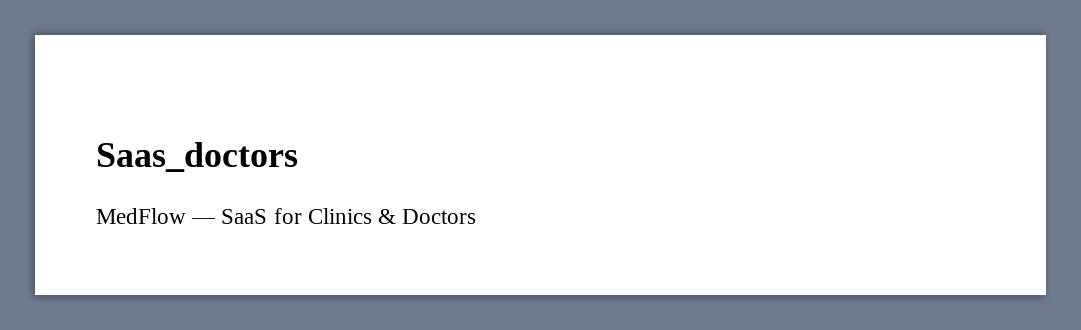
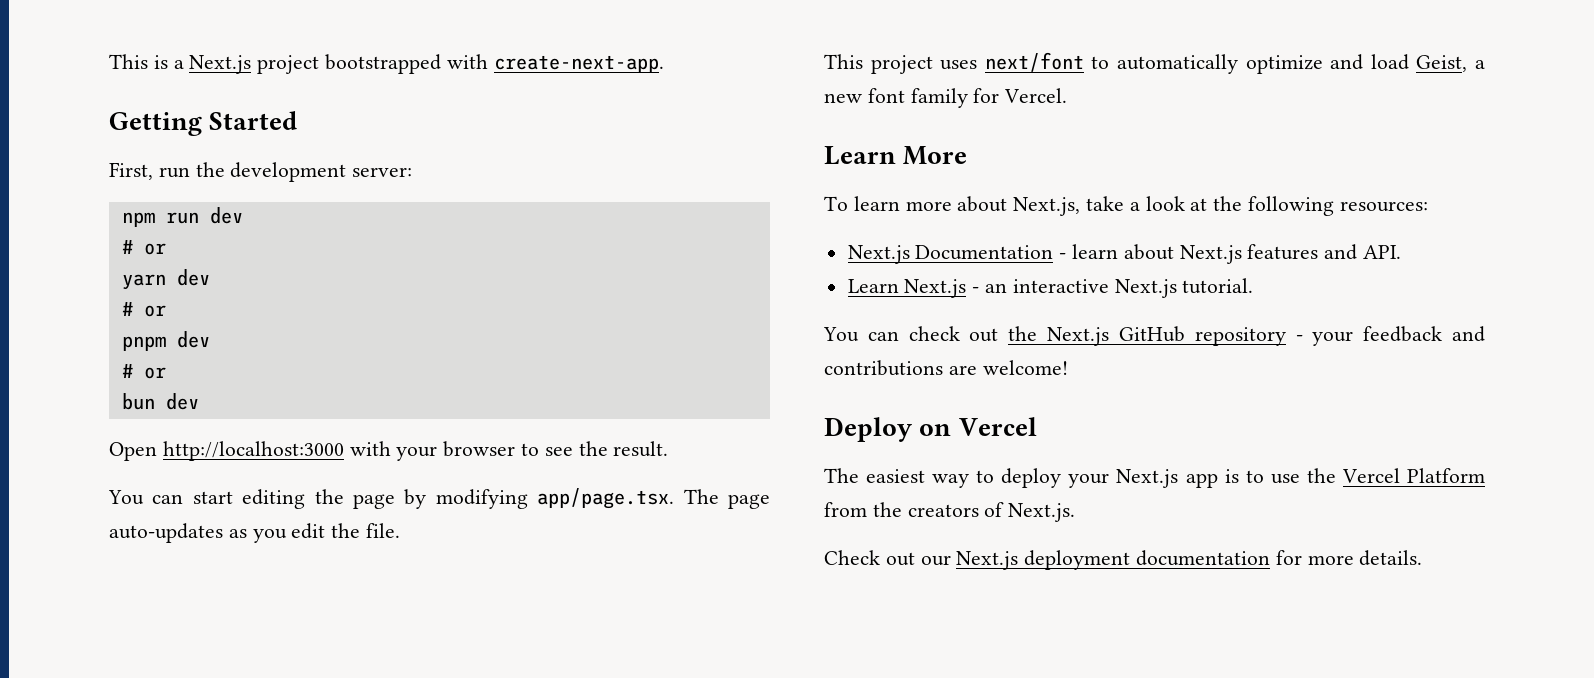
- Saas_doctors
- MedFlow — SaaS for Clinics & Doctors
+ This is a Next.js project bootstrapped with create-next-app.
+ Getting Started
+ First, run the development server:
+ npm run dev
+ # or
+ yarn dev
+ # or
+ pnpm dev
+ # or
+ bun dev
+ Open http://localhost:3000 with your browser to see the result.
+ You can start editing the page by modifying app/page.tsx. The page auto-updates as you edit the file.
+ This project uses next/font to automatically optimize and load Geist, a new font family for Vercel.
+ Learn More
+ To learn more about Next.js, take a look at the following resources:
+ Next.js Documentation - learn about Next.js features and API.
+ Learn Next.js - an interactive Next.js tutorial.
+ You can check out the Next.js GitHub repository - your feedback and contributions are welcome!
+ Deploy on Vercel
+ The easiest way to deploy your Next.js app is to use the Vercel Platform from the creators of Next.js.
+ Check out our Next.js deployment documentation for more details.

